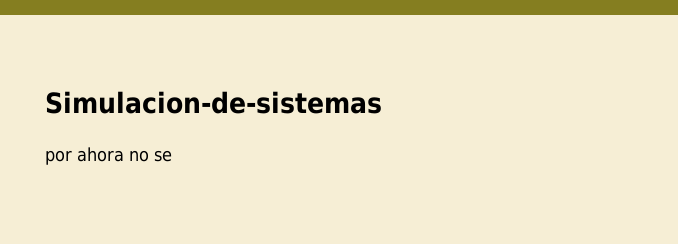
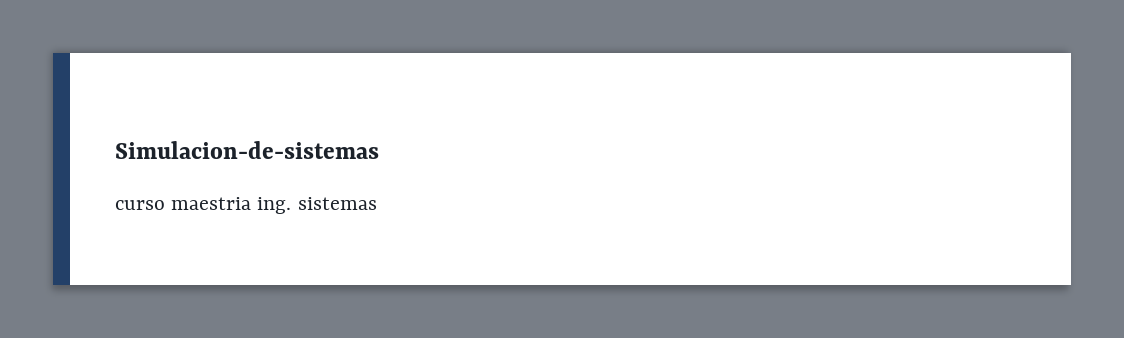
- por ahora no se
+ curso maestria ing. sistemas

